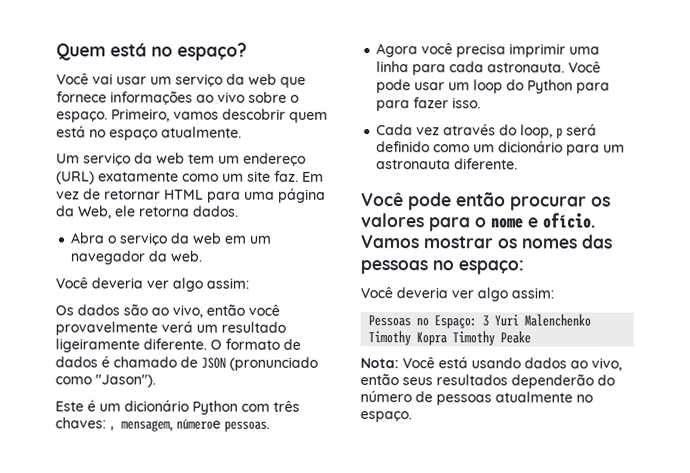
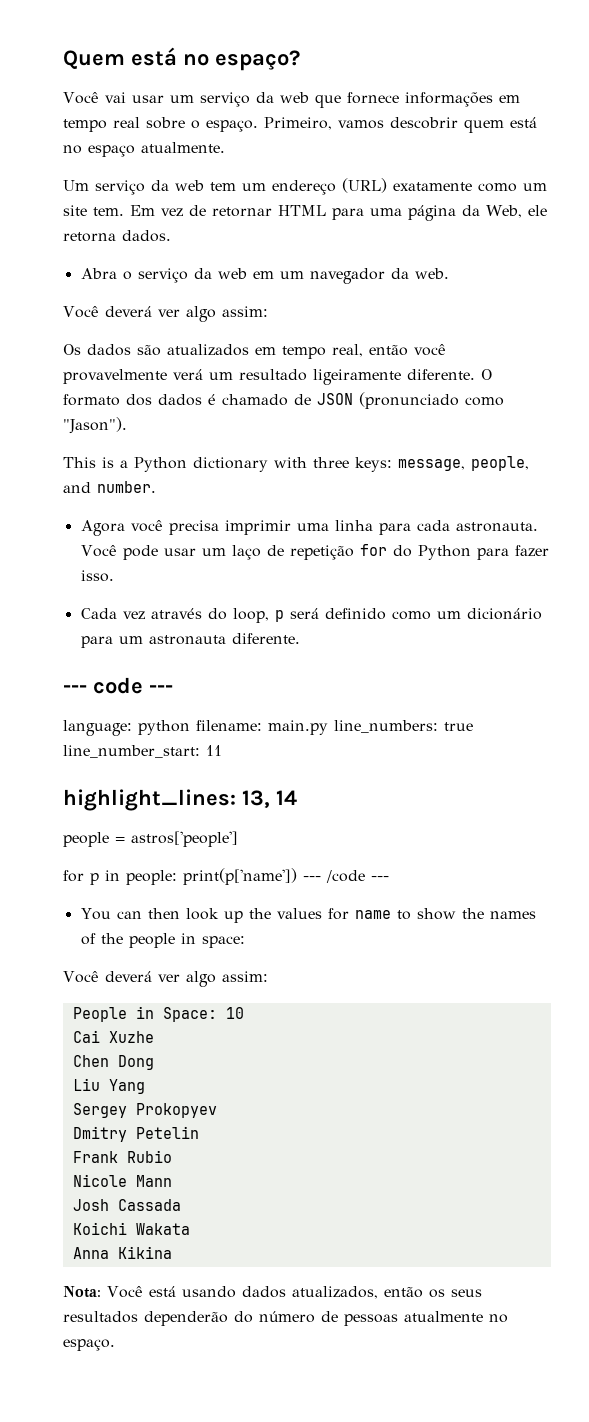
- Você vai usar um serviço da web que fornece informações ao vivo sobre o espaço.
+ Você vai usar um serviço da web que fornece informações em tempo real sobre o espaço.
- Um serviço da web tem um endereço (URL) exatamente como um site faz.
+ Um serviço da web tem um endereço (URL) exatamente como um site tem.
  Abra o serviço da web em um navegador da web.
- Você deveria ver algo assim:
+ Você deverá ver algo assim:
- Os dados são ao vivo, então você provavelmente verá um resultado ligeiramente diferente.
+ Os dados são atualizados em tempo real, então você provavelmente verá um resultado ligeiramente diferente.
- O formato de dados é chamado de JSON (pronunciado como "Jason").
+ O formato dos dados é chamado de JSON (pronunciado como "Jason").
- Este é um dicionário Python com três chaves: , mensagem, númeroe pessoas.
+ This is a Python dictionary with three keys: message, people, and number.
- Você pode usar um loop do Python para para fazer isso.
+ Você pode usar um laço de repetição for do Python para fazer isso.
- Você pode então procurar os valores para o nome e ofício. Vamos mostrar os nomes das pessoas no espaço:
- Você deveria ver algo assim:
- Pessoas no Espaço: 3 Yuri Malenchenko Timothy Kopra Timothy Peake
+ --- code ---
+ language: python filename: main.py line_numbers: true line_number_start: 11
+ highlight_lines: 13, 14
+ people = astros['people']
+ for p in people: print(p['name']) --- /code ---
+ You can then look up the values for name to show the names of the people in space:
+ Você deverá ver algo assim:
+ People in Space: 10
+ Cai Xuzhe
+ Chen Dong
+ Liu Yang
+ Sergey Prokopyev
+ Dmitry Petelin
+ Frank Rubio
+ Nicole Mann
+ Josh Cassada
+ Koichi Wakata
+ Anna Kikina
- Nota: Você está usando dados ao vivo, então seus resultados dependerão do número de pessoas atualmente no espaço.
+ Nota: Você está usando dados atualizados, então os seus resultados dependerão do número de pessoas atualmente no espaço.

